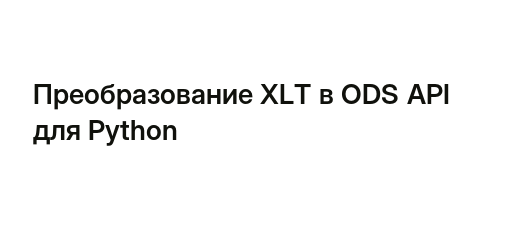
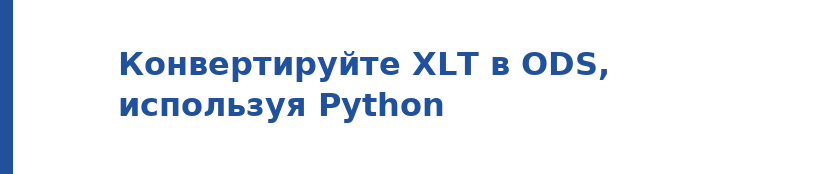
- Преобразование XLT в ODS API для Python
+ Конвертируйте XLT в ODS, используя Python

